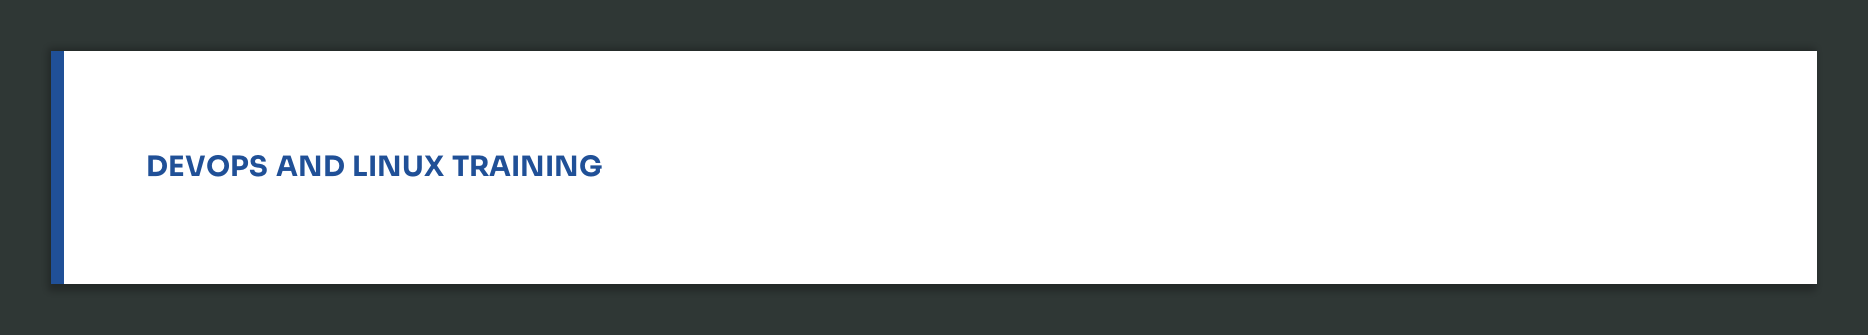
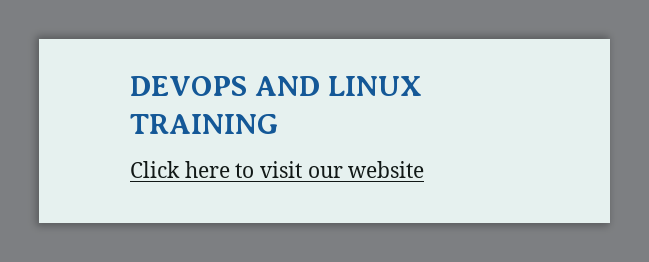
+ Click here to visit our website

